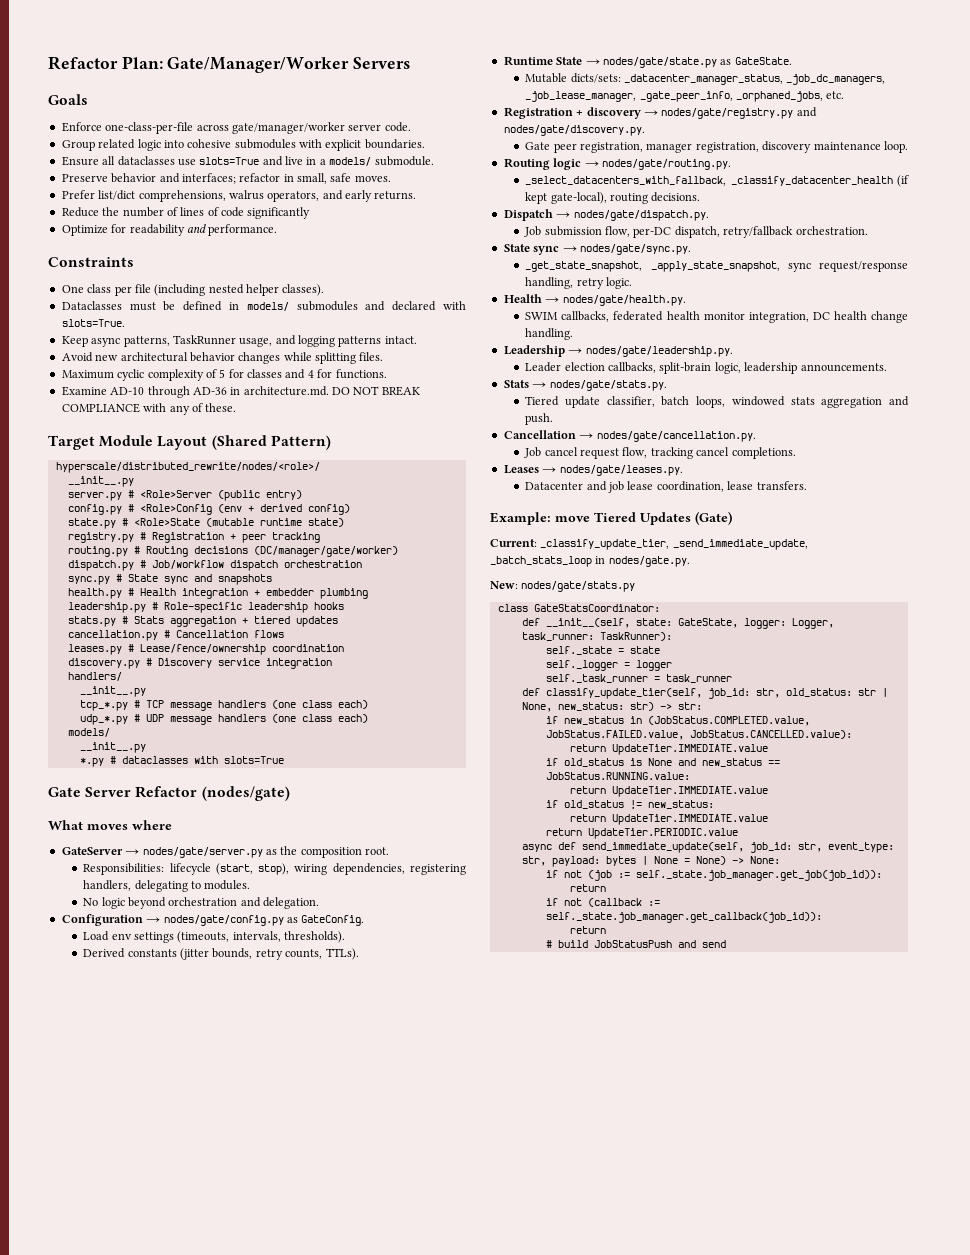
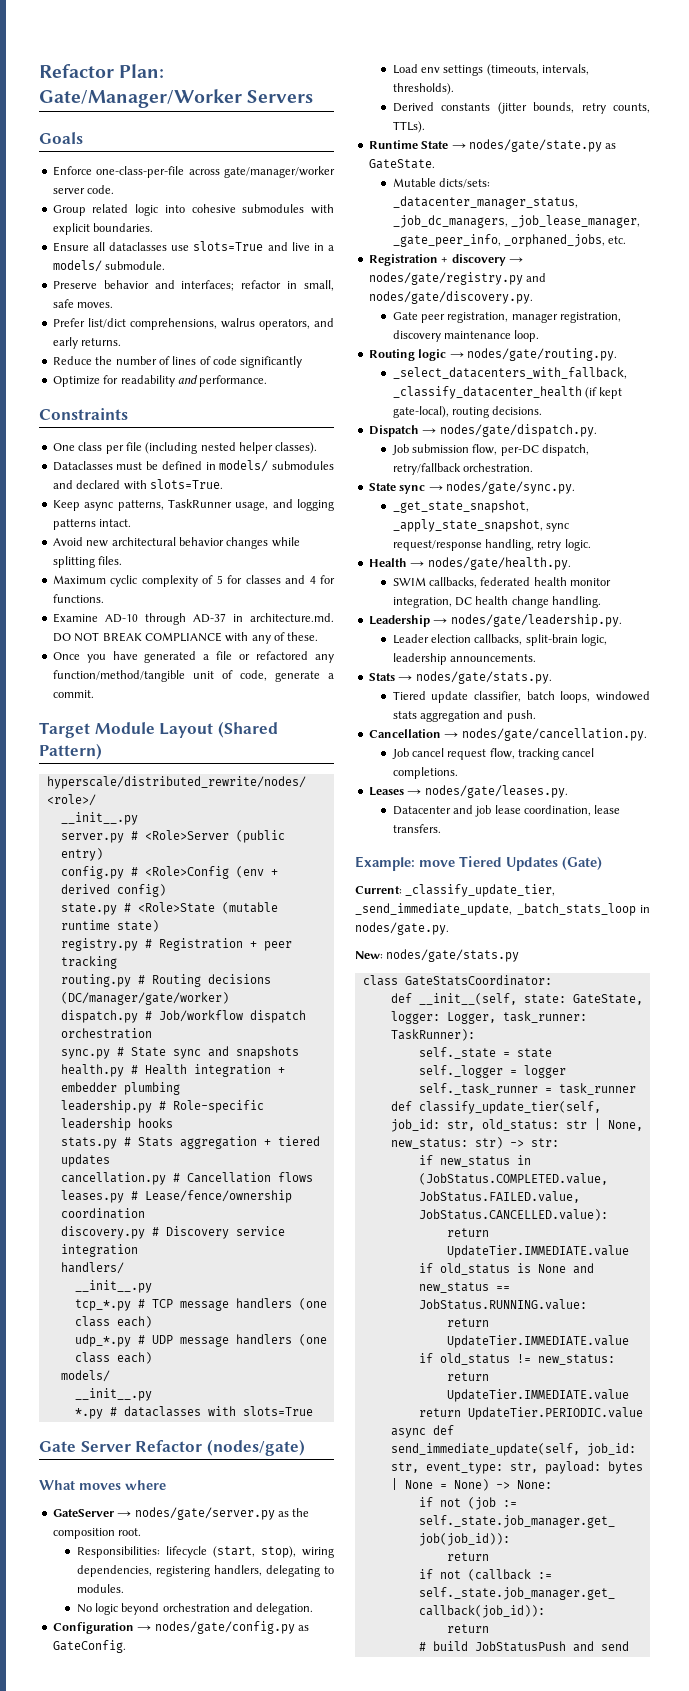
- Examine AD-10 through AD-36 in architecture.md. DO NOT BREAK COMPLIANCE with any of these.
+ Examine AD-10 through AD-37 in architecture.md. DO NOT BREAK COMPLIANCE with any of these.
+ Once you have generated a file or refactored any function/method/tangible unit of code, generate a commit.

